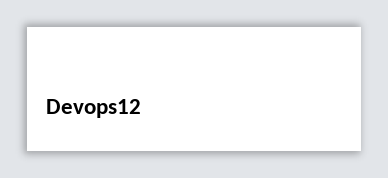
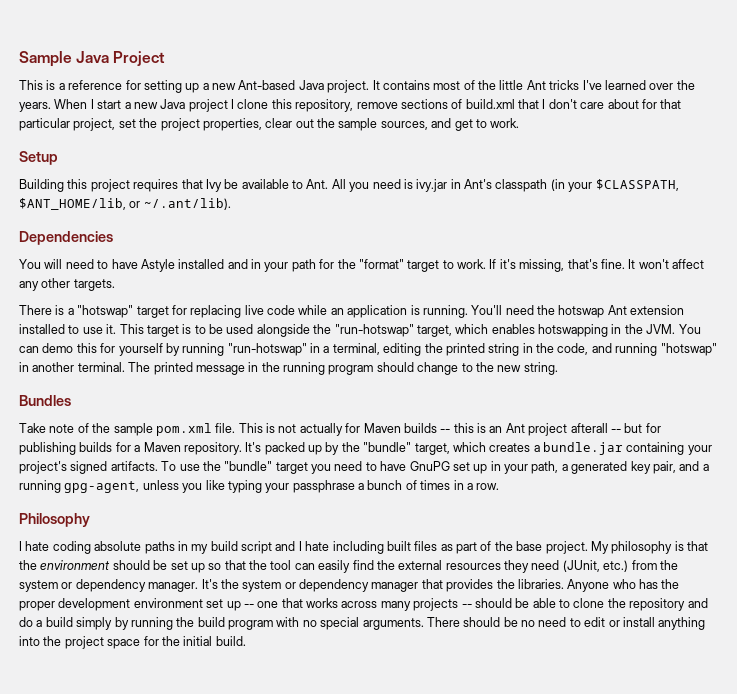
- Devops12
+ Sample Java Project
+ This is a reference for setting up a new Ant-based Java project. It contains most of the little Ant tricks I've learned over the years. When I start a new Java project I clone this repository, remove sections of build.xml that I don't care about for that particular project, set the project properties, clear out the sample sources, and get to work.
+ Setup
+ Building this project requires that Ivy be available to Ant. All you need is ivy.jar in Ant's classpath (in your $CLASSPATH, $ANT_HOME/lib, or ~/.ant/lib).
+ Dependencies
+ You will need to have Astyle installed and in your path for the "format" target to work. If it's missing, that's fine. It won't affect any other targets.
+ There is a "hotswap" target for replacing live code while an application is running. You'll need the hotswap Ant extension installed to use it. This target is to be used alongside the "run-hotswap" target, which enables hotswapping in the JVM. You can demo this for yourself by running "run-hotswap" in a terminal, editing the printed string in the code, and running "hotswap" in another terminal. The printed message in the running program should change to the new string.
+ Bundles
+ Take note of the sample pom.xml file. This is not actually for Maven builds -- this is an Ant project afterall -- but for publishing builds for a Maven repository. It's packed up by the "bundle" target, which creates a bundle.jar containing your project's signed artifacts. To use the "bundle" target you need to have GnuPG set up in your path, a generated key pair, and a running gpg-agent, unless you like typing your passphrase a bunch of times in a row.
+ Philosophy
+ I hate coding absolute paths in my build script and I hate including built files as part of the base project. My philosophy is that the environment should be set up so that the tool can easily find the external resources they need (JUnit, etc.) from the system or dependency manager. It's the system or dependency manager that provides the libraries. Anyone who has the proper development environment set up -- one that works across many projects -- should be able to clone the repository and do a build simply by running the build program with no special arguments. There should be no need to edit or install anything into the project space for the initial build.

